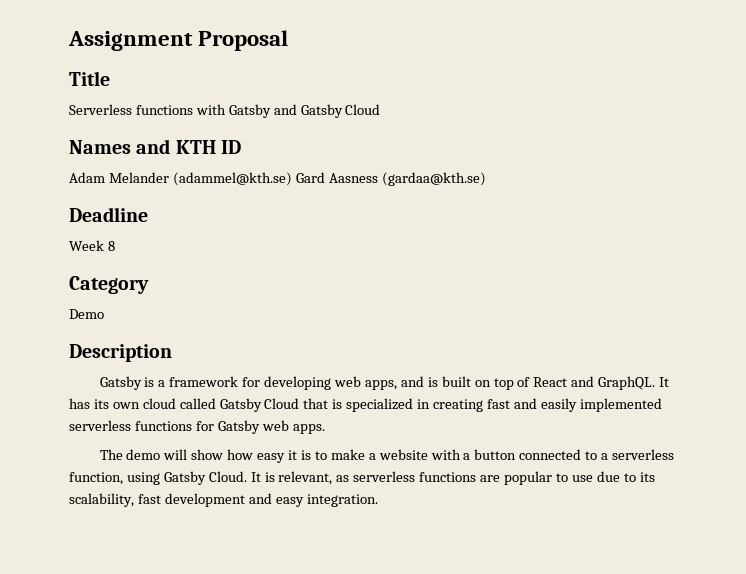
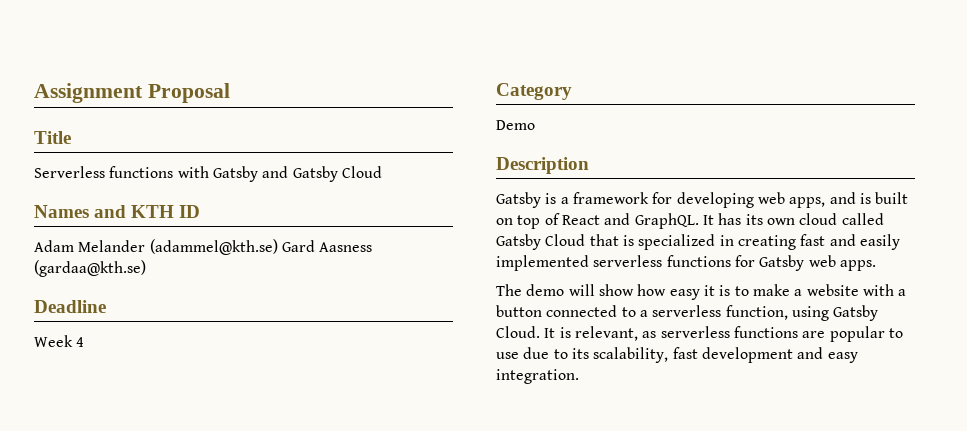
- Week 8
+ Week 4

